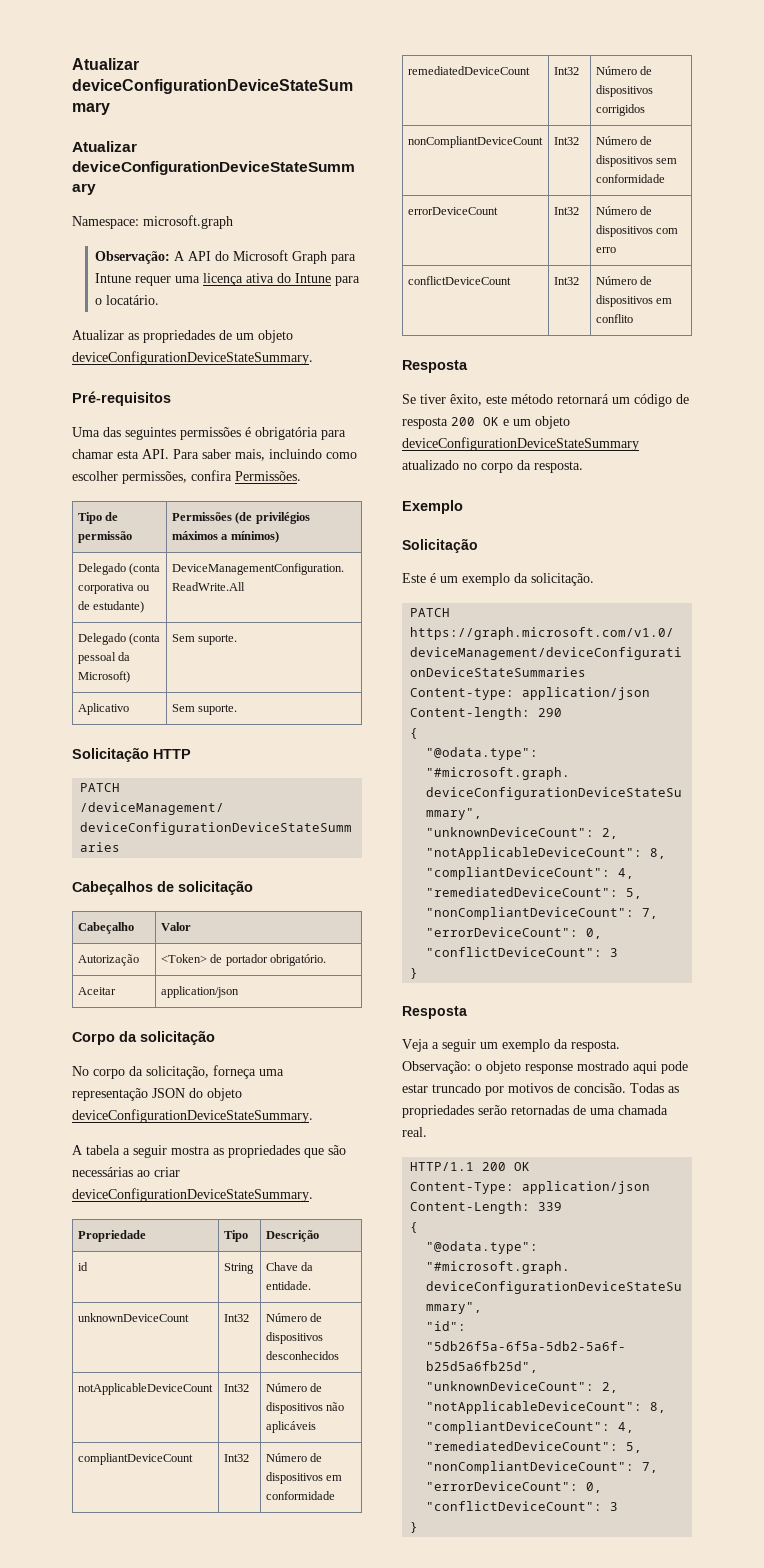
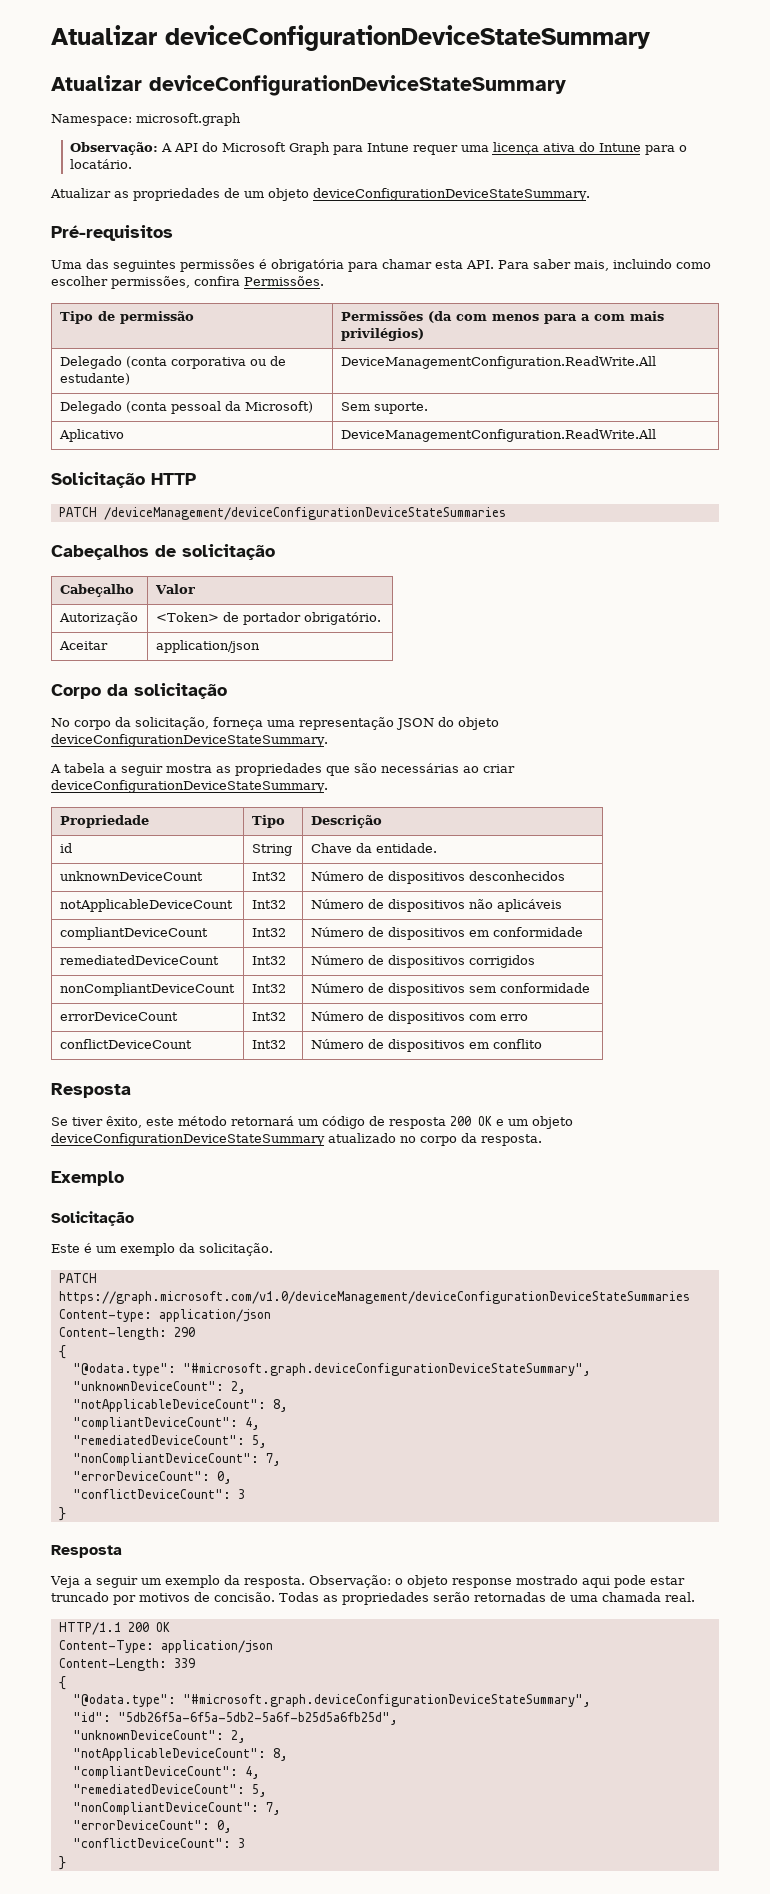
- Tipo de permissão | Permissões (de privilégios máximos a mínimos)
+ Tipo de permissão | Permissões (da com menos para a com mais privilégios)
- Aplicativo | Sem suporte.
+ Aplicativo | DeviceManagementConfiguration.ReadWrite.All

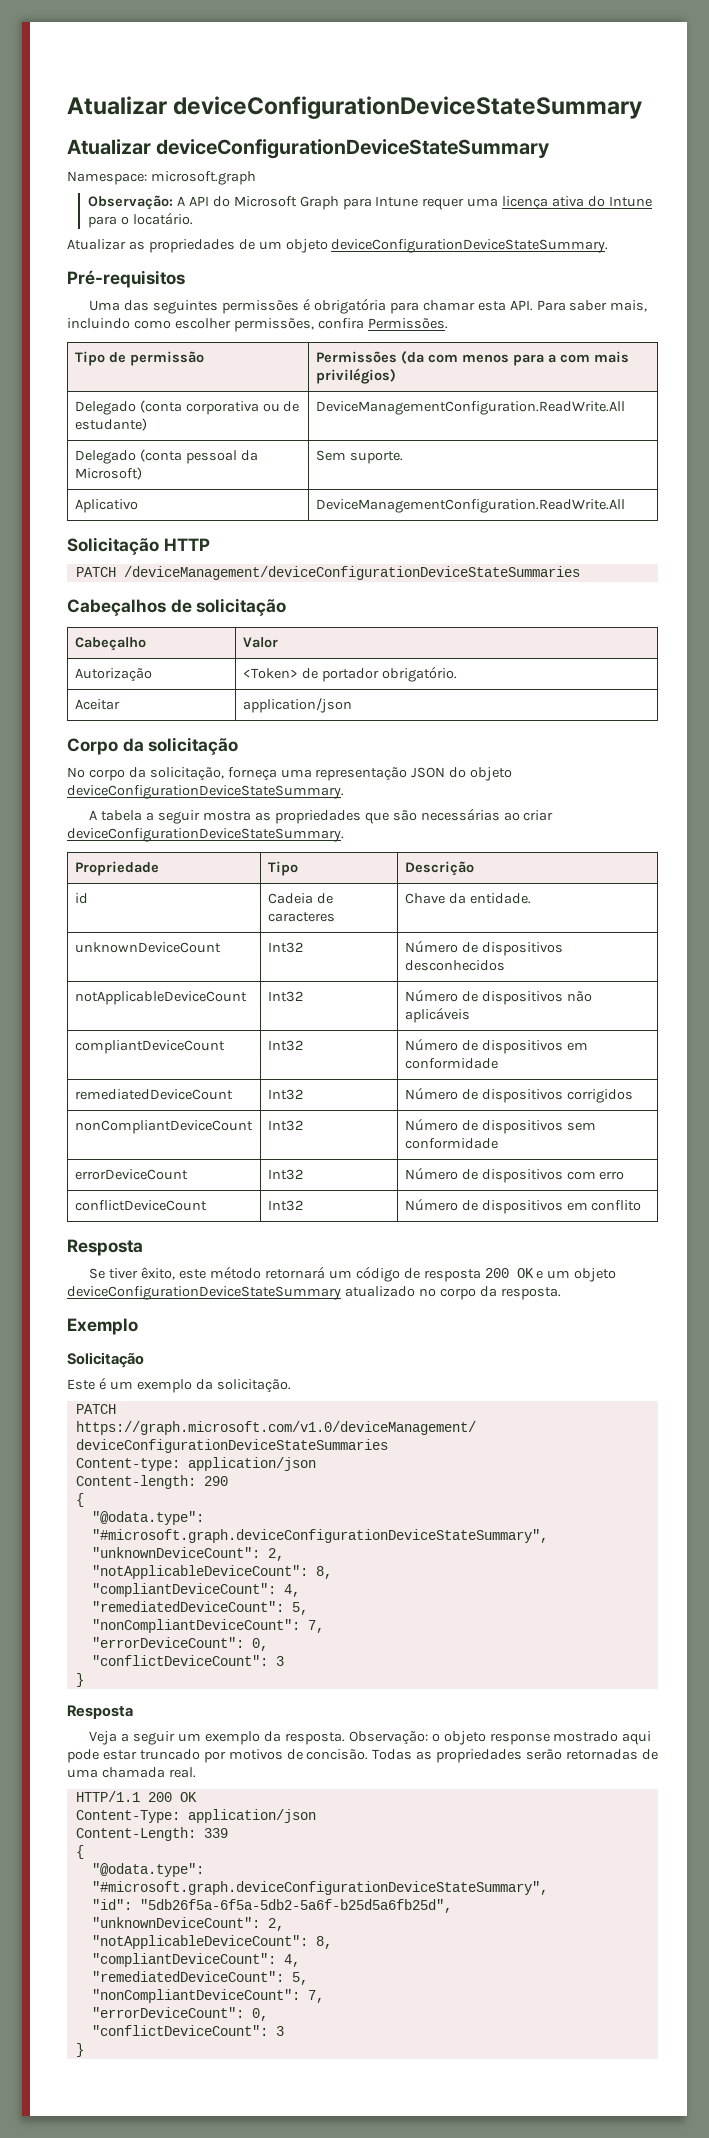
- id | String | Chave da entidade.
+ id | Cadeia de caracteres | Chave da entidade.

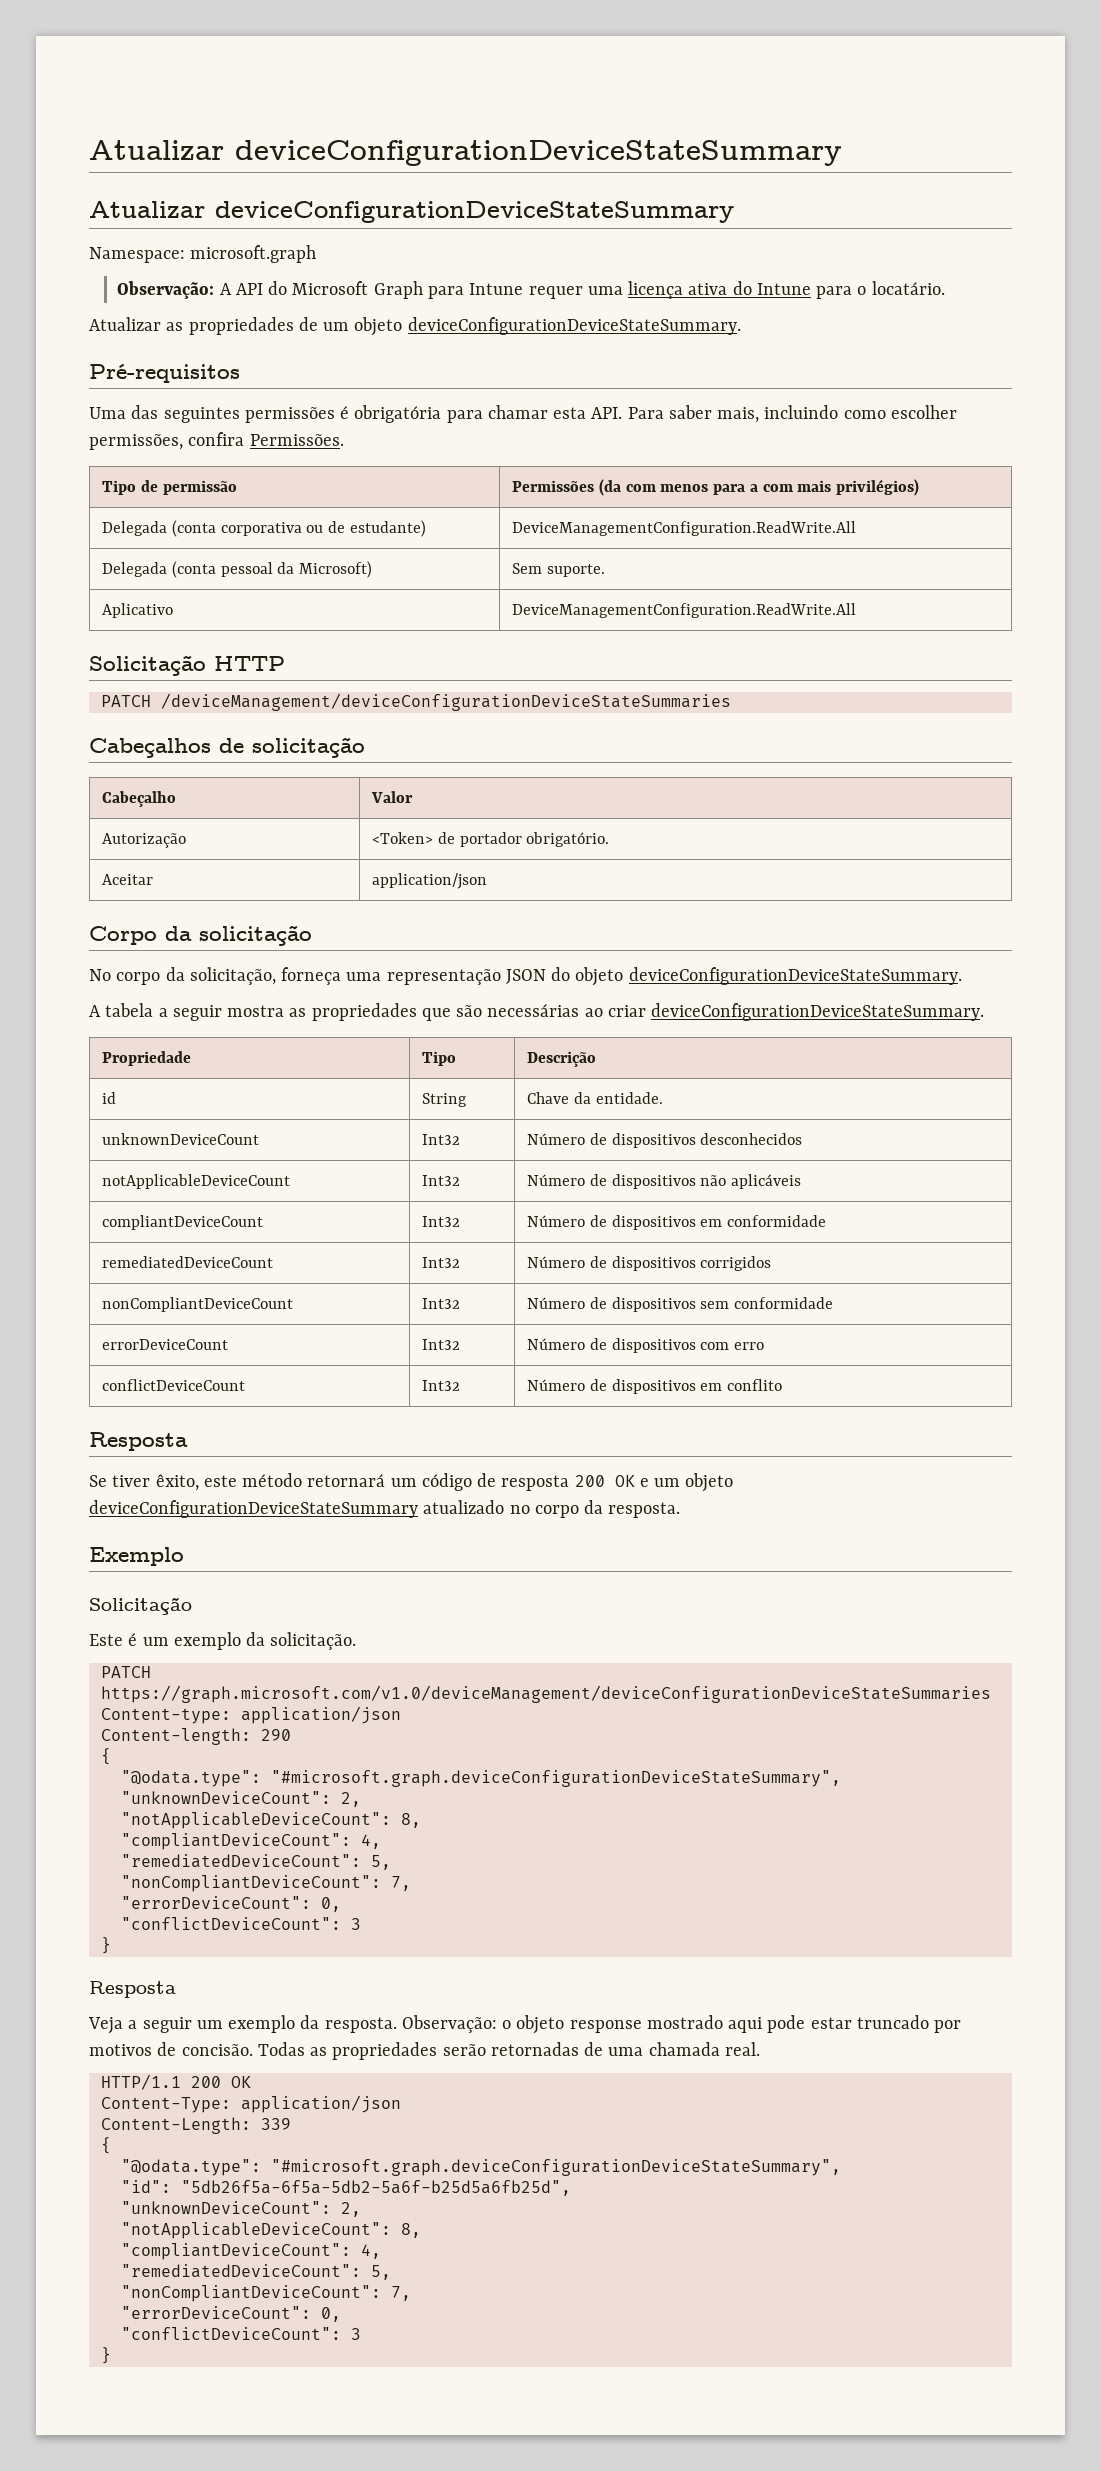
- Delegado (conta corporativa ou de estudante) | DeviceManagementConfiguration.ReadWrite.All
+ Delegada (conta corporativa ou de estudante) | DeviceManagementConfiguration.ReadWrite.All
- Delegado (conta pessoal da Microsoft) | Sem suporte.
+ Delegada (conta pessoal da Microsoft) | Sem suporte.
- id | Cadeia de caracteres | Chave da entidade.
+ id | String | Chave da entidade.

